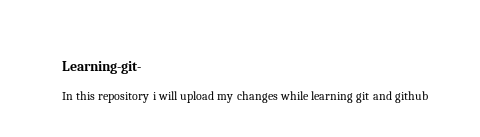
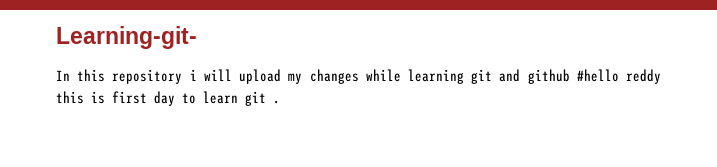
- In this repository i will upload my changes while learning git and github
+ In this repository i will upload my changes while learning git and github #hello reddy this is first day to learn git .

